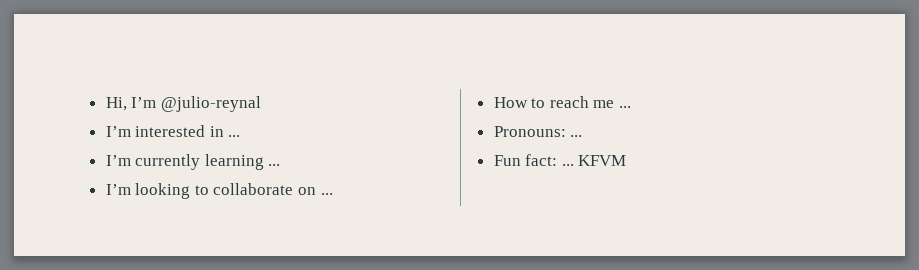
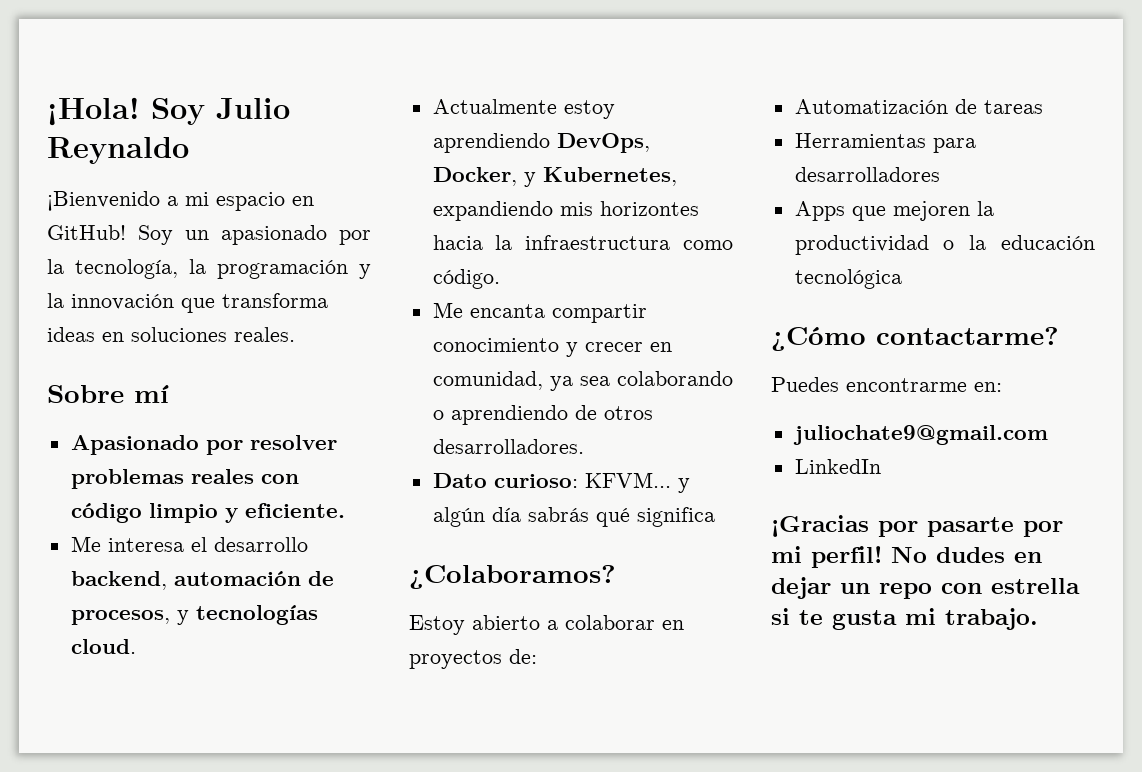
- Hi, I’m @julio-reynal
- I’m interested in ...
- I’m currently learning ...
- I’m looking to collaborate on ...
- How to reach me ...
- Pronouns: ...
- Fun fact: ... KFVM
+ ¡Hola! Soy Julio Reynaldo
+ ¡Bienvenido a mi espacio en GitHub! Soy un apasionado por la tecnología, la programación y la innovación que transforma ideas en soluciones reales.
+ Sobre mí
+ Apasionado por resolver problemas reales con código limpio y eficiente.
+ Me interesa el desarrollo backend, automación de procesos, y tecnologías cloud.
+ Actualmente estoy aprendiendo DevOps, Docker, y Kubernetes, expandiendo mis horizontes hacia la infraestructura como código.
+ Me encanta compartir conocimiento y crecer en comunidad, ya sea colaborando o aprendiendo de otros desarrolladores.
+ Dato curioso: KFVM... y algún día sabrás qué significa
+ ¿Colaboramos?
+ Estoy abierto a colaborar en proyectos de:
+ Automatización de tareas
+ Herramientas para desarrolladores
+ Apps que mejoren la productividad o la educación tecnológica
+ ¿Cómo contactarme?
+ Puedes encontrarme en:
+ juliochate9@gmail.com
+ LinkedIn
+ ¡Gracias por pasarte por mi perfil! No dudes en dejar un repo con estrella si te gusta mi trabajo.

